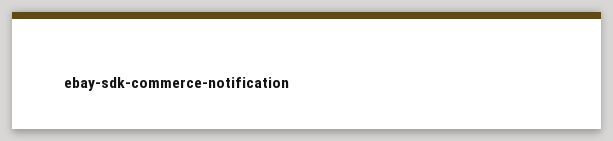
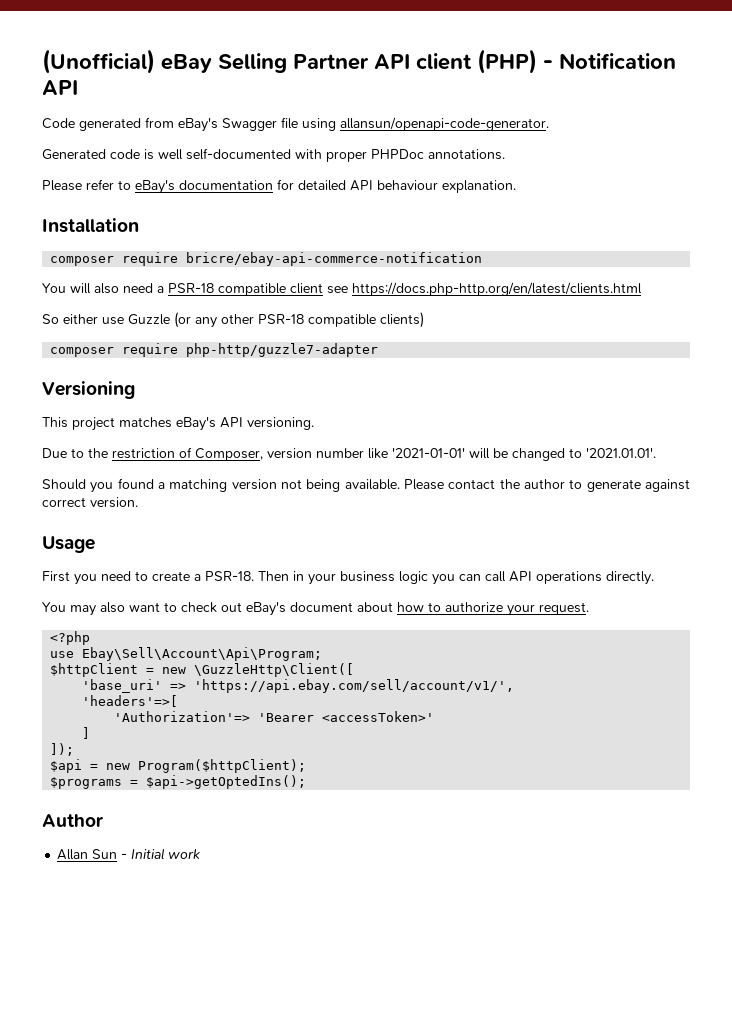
- ebay-sdk-commerce-notification
+ (Unofficial) eBay Selling Partner API client (PHP) - Notification API
+ Code generated from eBay's Swagger file using allansun/openapi-code-generator.
+ Generated code is well self-documented with proper PHPDoc annotations.
+ Please refer to eBay's documentation for detailed API behaviour explanation.
+ Installation
+ composer require bricre/ebay-api-commerce-notification
+ You will also need a PSR-18 compatible client see https://docs.php-http.org/en/latest/clients.html
+ So either use Guzzle (or any other PSR-18 compatible clients)
+ composer require php-http/guzzle7-adapter
+ Versioning
+ This project matches eBay's API versioning.
+ Due to the restriction of Composer, version number like '2021-01-01' will be changed to '2021.01.01'.
+ Should you found a matching version not being available. Please contact the author to generate against correct version.
+ Usage
+ First you need to create a PSR-18. Then in your business logic you can call API operations directly.
+ You may also want to check out eBay's document about how to authorize your request.
+ <?php
+ use Ebay\Sell\Account\Api\Program;
+ $httpClient = new \GuzzleHttp\Client([
+ 'base_uri' => 'https://api.ebay.com/sell/account/v1/',
+ 'headers'=>[
+ 'Authorization'=> 'Bearer <accessToken>'
+ ]
+ ]);
+ $api = new Program($httpClient);
+ $programs = $api->getOptedIns();
+ Author
+ Allan Sun - Initial work

